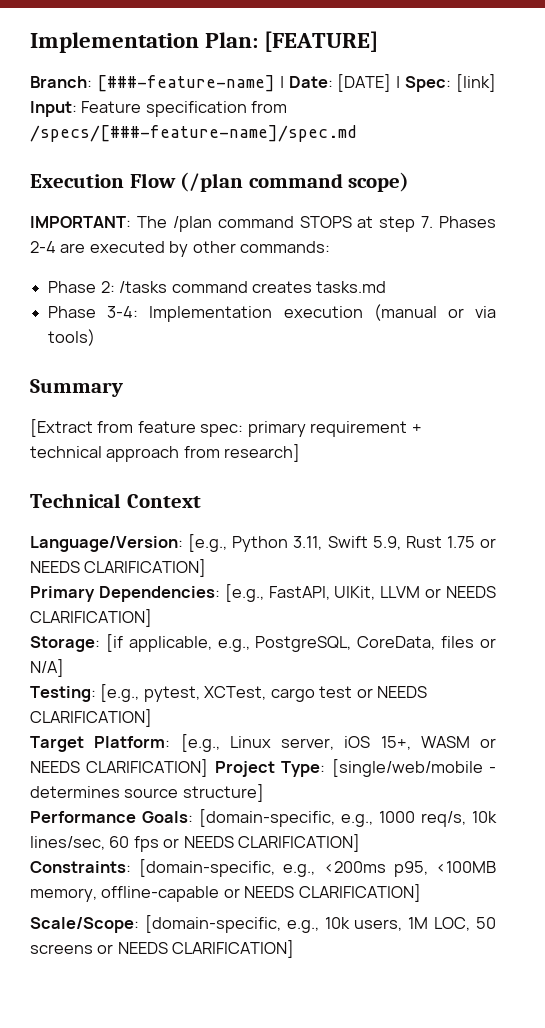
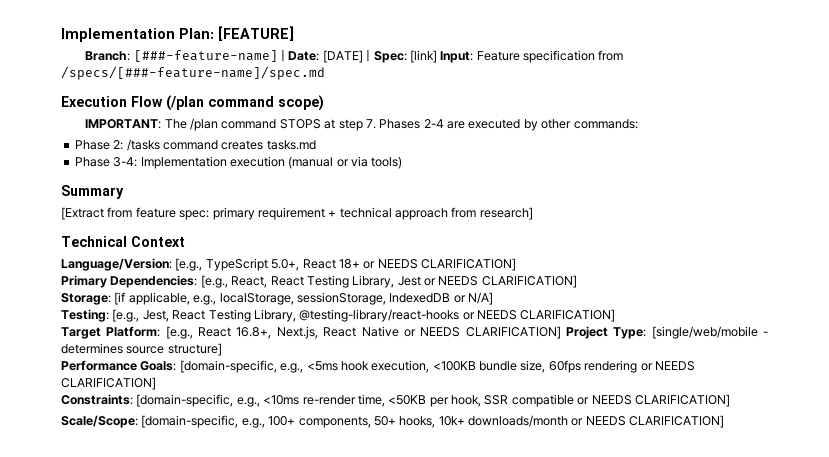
- Language/Version: [e.g., Python 3.11, Swift 5.9, Rust 1.75 or NEEDS CLARIFICATION]
+ Language/Version: [e.g., TypeScript 5.0+, React 18+ or NEEDS CLARIFICATION]
- Primary Dependencies: [e.g., FastAPI, UIKit, LLVM or NEEDS CLARIFICATION]
+ Primary Dependencies: [e.g., React, React Testing Library, Jest or NEEDS CLARIFICATION]
- Storage: [if applicable, e.g., PostgreSQL, CoreData, files or N/A]
+ Storage: [if applicable, e.g., localStorage, sessionStorage, IndexedDB or N/A]
- Testing: [e.g., pytest, XCTest, cargo test or NEEDS CLARIFICATION]
+ Testing: [e.g., Jest, React Testing Library, @testing-library/react-hooks or NEEDS CLARIFICATION]
- Target Platform: [e.g., Linux server, iOS 15+, WASM or NEEDS CLARIFICATION] Project Type: [single/web/mobile - determines source structure]
+ Target Platform: [e.g., React 16.8+, Next.js, React Native or NEEDS CLARIFICATION] Project Type: [single/web/mobile - determines source structure]
- Performance Goals: [domain-specific, e.g., 1000 req/s, 10k lines/sec, 60 fps or NEEDS CLARIFICATION]
+ Performance Goals: [domain-specific, e.g., <5ms hook execution, <100KB bundle size, 60fps rendering or NEEDS CLARIFICATION]
- Constraints: [domain-specific, e.g., <200ms p95, <100MB memory, offline-capable or NEEDS CLARIFICATION]
+ Constraints: [domain-specific, e.g., <10ms re-render time, <50KB per hook, SSR compatible or NEEDS CLARIFICATION]
- Scale/Scope: [domain-specific, e.g., 10k users, 1M LOC, 50 screens or NEEDS CLARIFICATION]
+ Scale/Scope: [domain-specific, e.g., 100+ components, 50+ hooks, 10k+ downloads/month or NEEDS CLARIFICATION]

